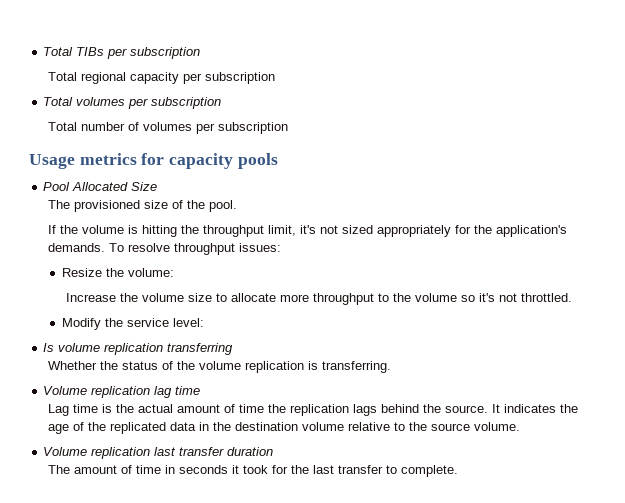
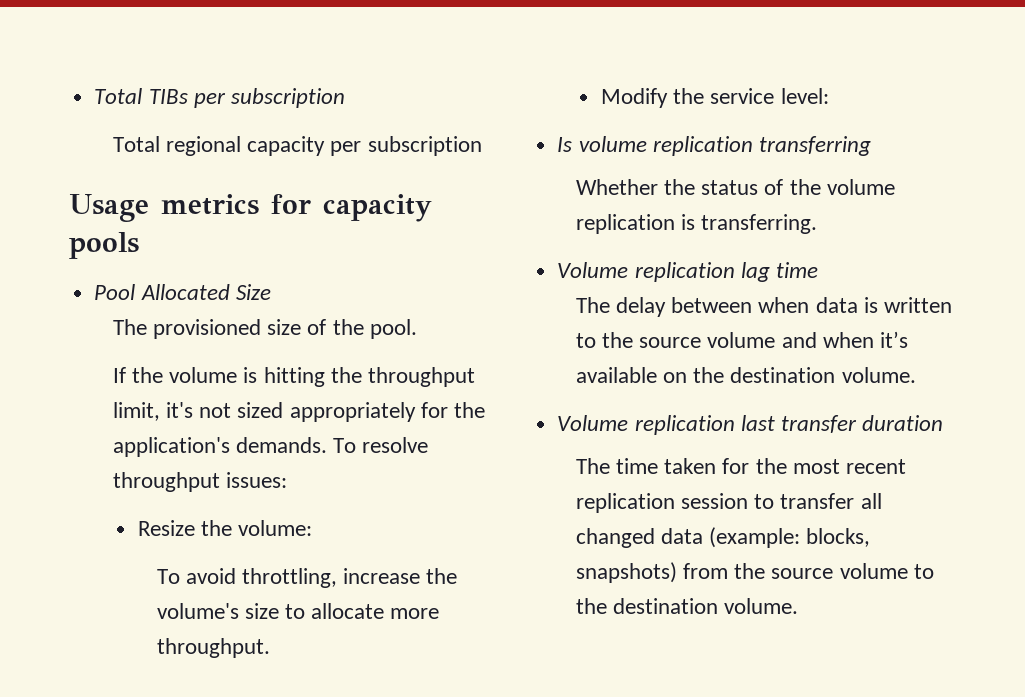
- Total volumes per subscription
- Total number of volumes per subscription
- Increase the volume size to allocate more throughput to the volume so it's not throttled.
+ To avoid throttling, increase the volume's size to allocate more throughput.
- Lag time is the actual amount of time the replication lags behind the source. It indicates the age of the replicated data in the destination volume relative to the source volume.
+ The delay between when data is written to the source volume and when it’s available on the destination volume.
- The amount of time in seconds it took for the last transfer to complete.
+ The time taken for the most recent replication session to transfer all changed data (example: blocks, snapshots) from the source volume to the destination volume.

